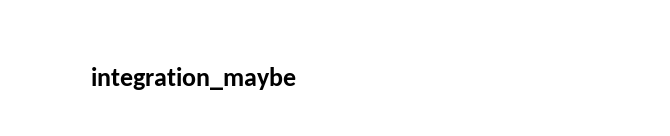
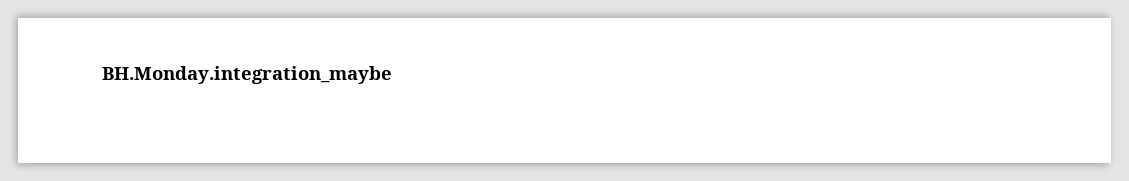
- integration_maybe
+ BH.Monday.integration_maybe

